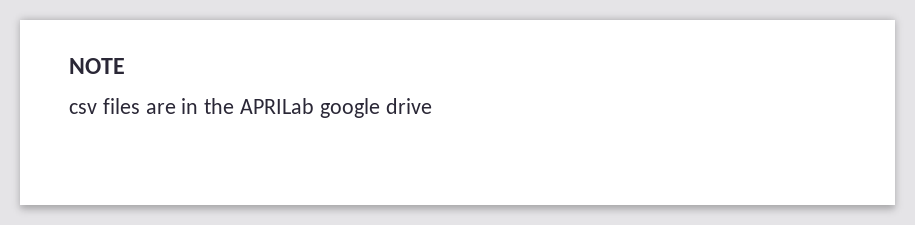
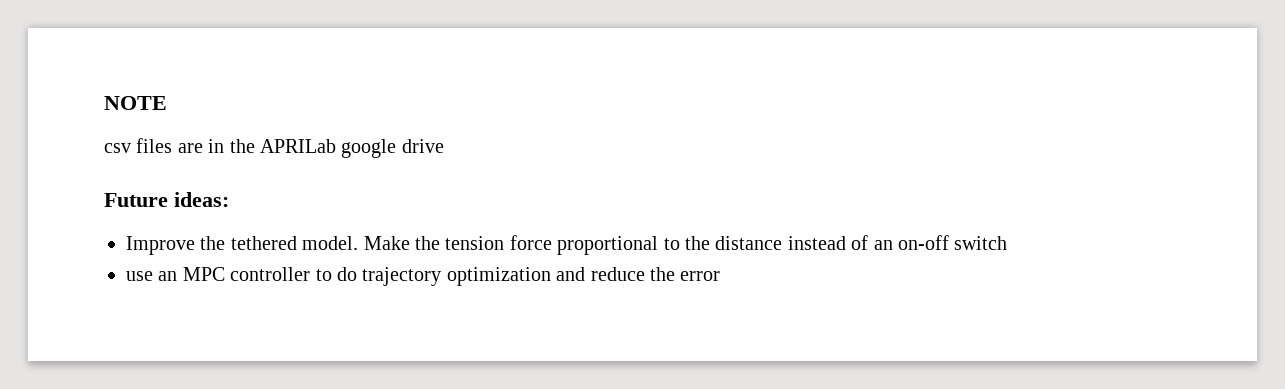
+ Future ideas:
+ Improve the tethered model. Make the tension force proportional to the distance instead of an on-off switch
+ use an MPC controller to do trajectory optimization and reduce the error

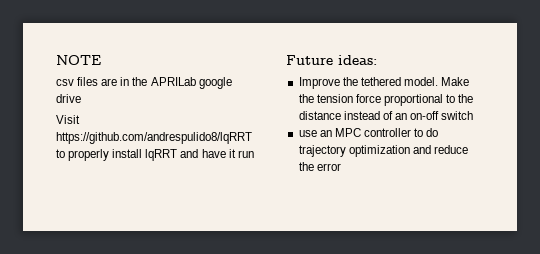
+ Visit https://github.com/andrespulido8/lqRRT to properly install lqRRT and have it run

